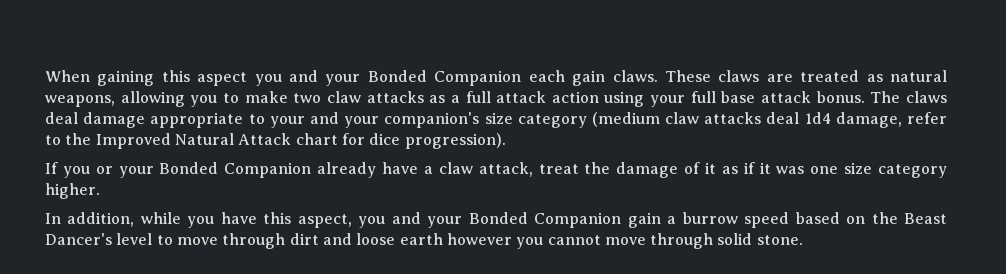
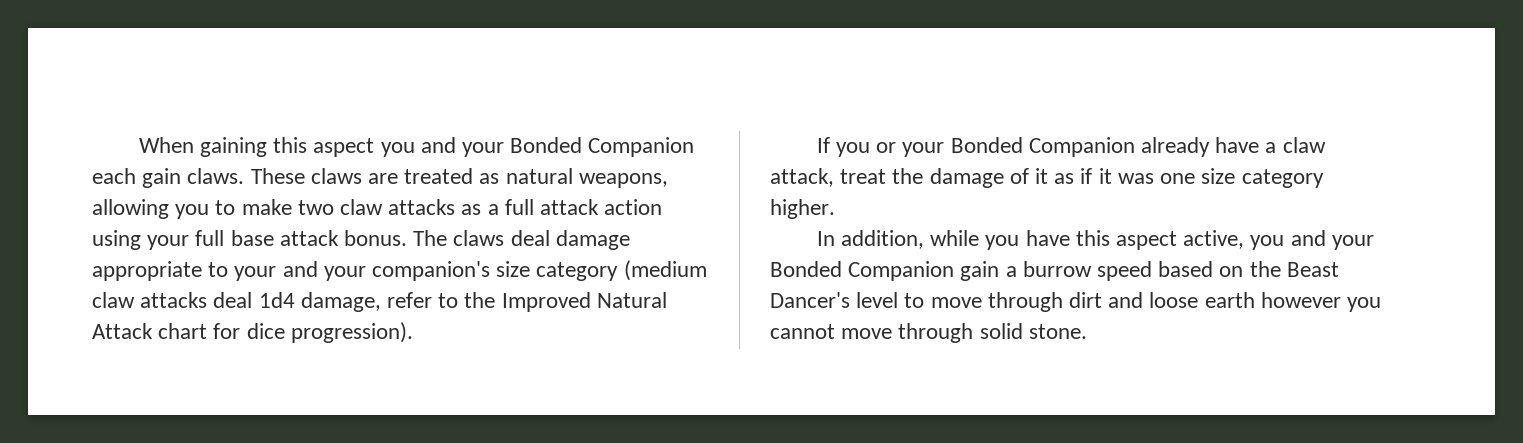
- In addition, while you have this aspect, you and your Bonded Companion gain a burrow speed based on the Beast Dancer's level to move through dirt and loose earth however you cannot move through solid stone.
+ In addition, while you have this aspect active, you and your Bonded Companion gain a burrow speed based on the Beast Dancer's level to move through dirt and loose earth however you cannot move through solid stone.

